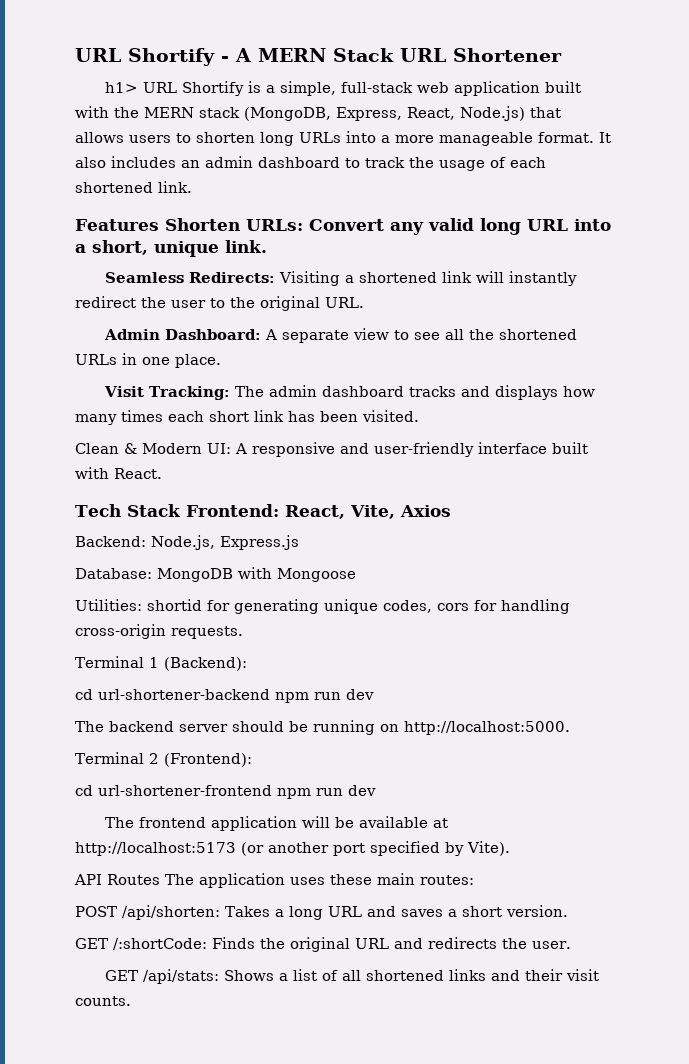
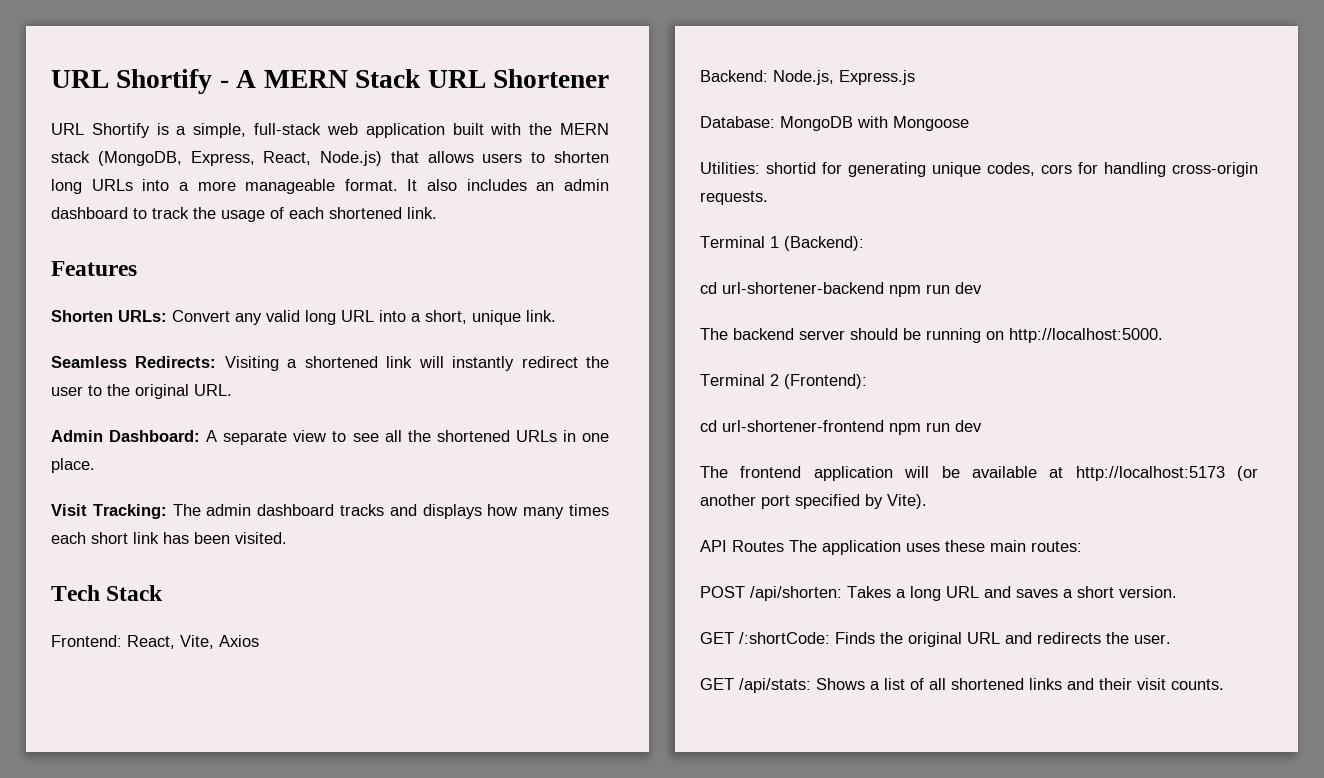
- h1> URL Shortify is a simple, full-stack web application built with the MERN stack (MongoDB, Express, React, Node.js) that allows users to shorten long URLs into a more manageable format.
+ URL Shortify is a simple, full-stack web application built with the MERN stack (MongoDB, Express, React, Node.js) that allows users to shorten long URLs into a more manageable format.
- Features Shorten URLs: Convert any valid long URL into a short, unique link.
+ Features
+ Shorten URLs: Convert any valid long URL into a short, unique link.
- Clean & Modern UI: A responsive and user-friendly interface built with React.
- Tech Stack Frontend: React, Vite, Axios
+ Tech Stack
+ Frontend: React, Vite, Axios

